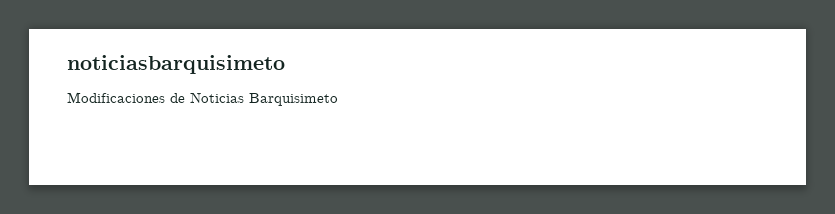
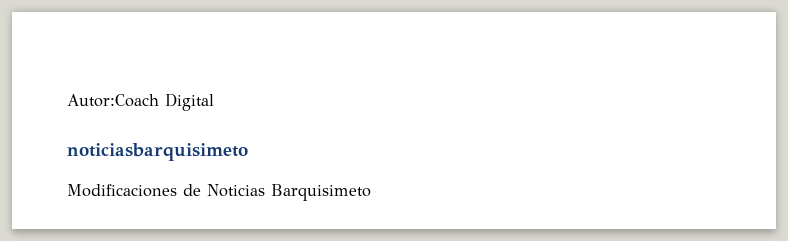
+ Autor:Coach Digital

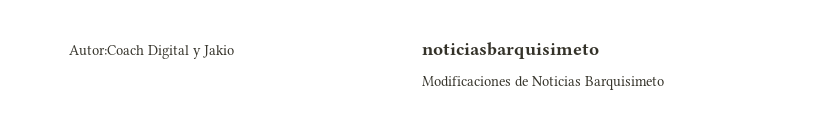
- Autor:Coach Digital
+ Autor:Coach Digital y Jakio

